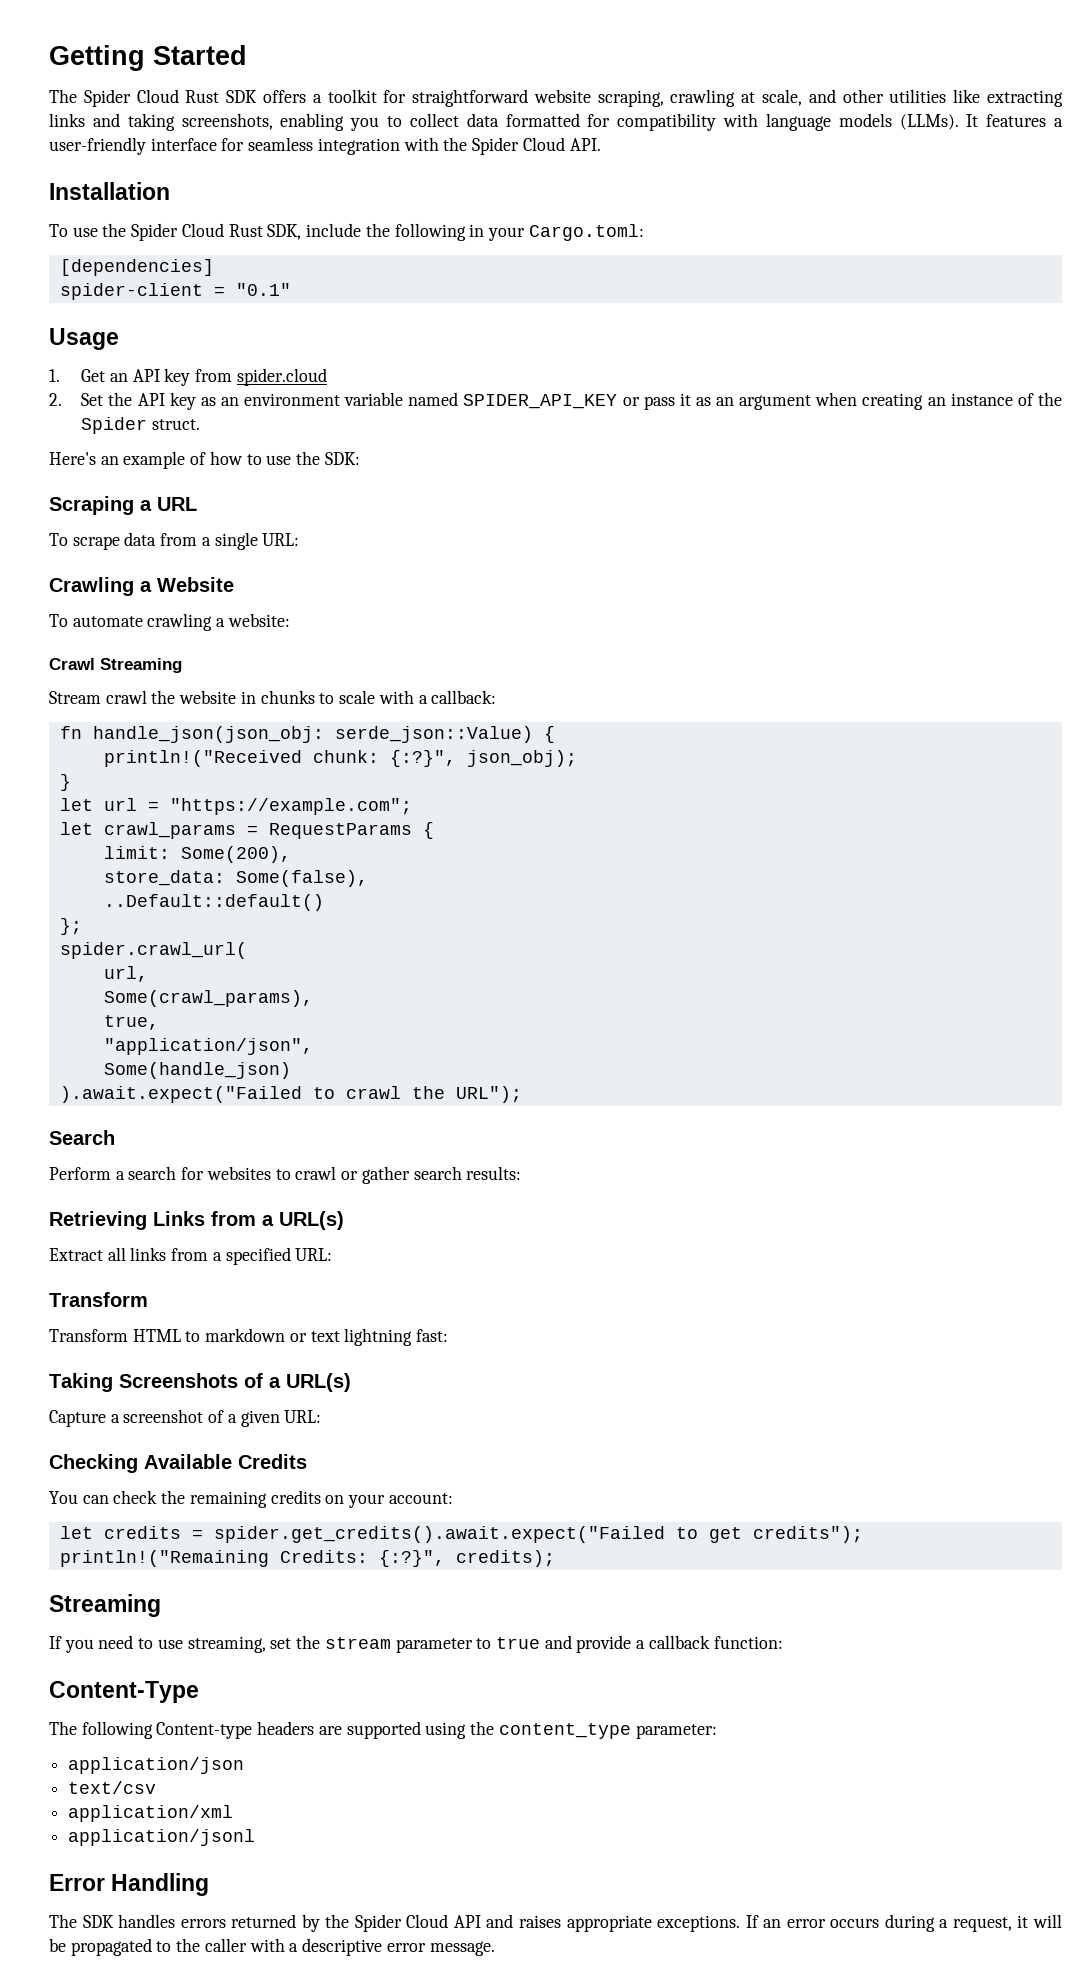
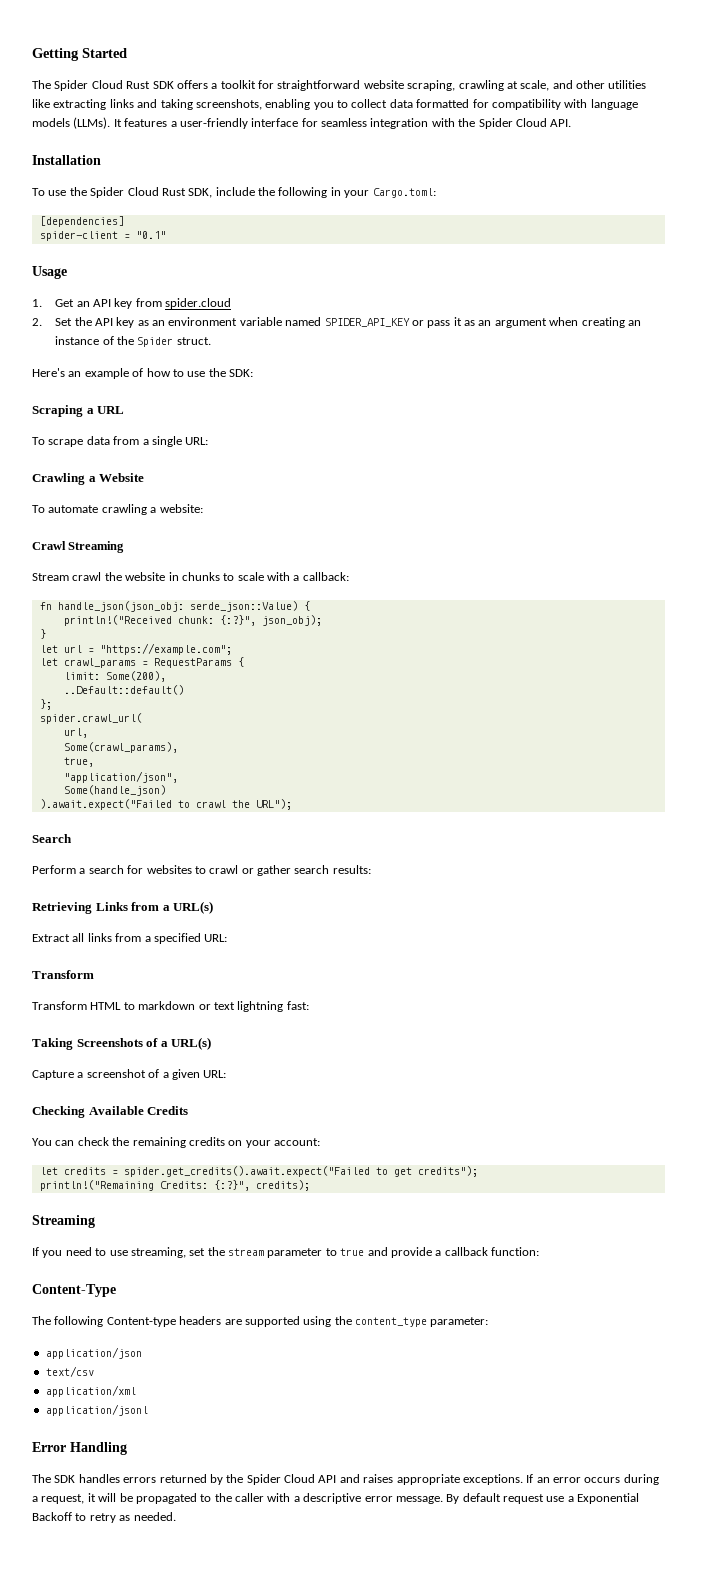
- store_data: Some(false),
+ By default request use a Exponential Backoff to retry as needed.

